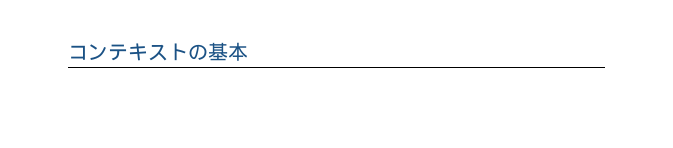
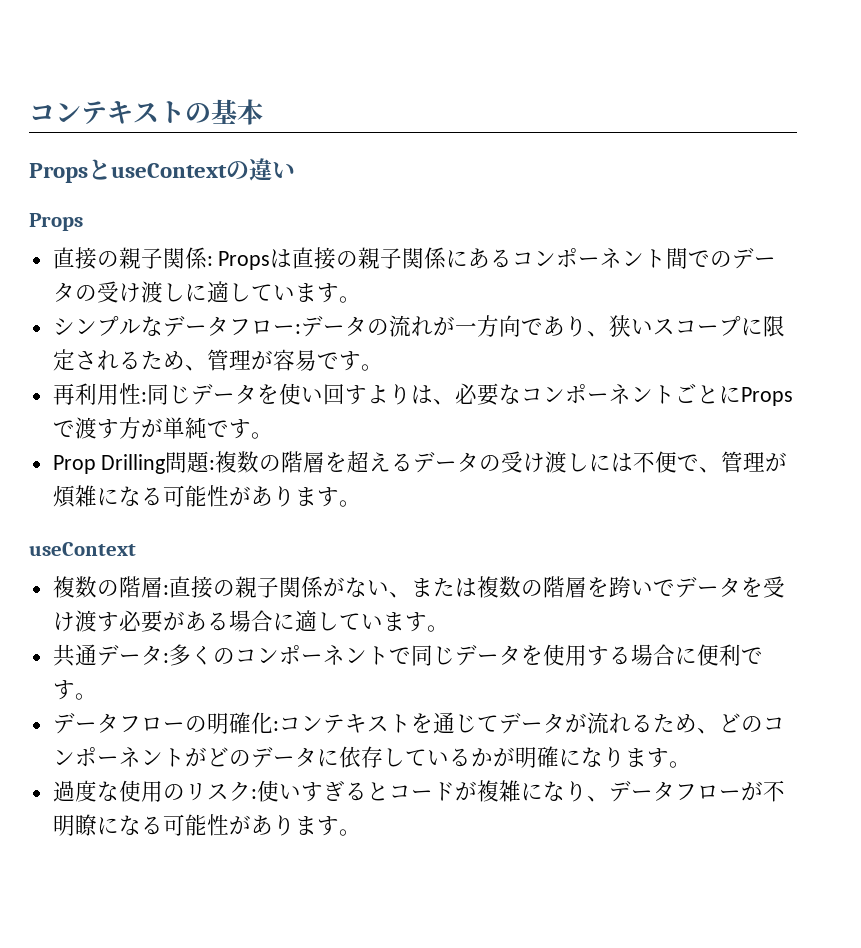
+ PropsとuseContextの違い
+ Props
+ 直接の親子関係: Propsは直接の親子関係にあるコンポーネント間でのデータの受け渡しに適しています。
+ シンプルなデータフロー:データの流れが一方向であり、狭いスコープに限定されるため、管理が容易です。
+ 再利用性:同じデータを使い回すよりは、必要なコンポーネントごとにPropsで渡す方が単純です。
+ Prop Drilling問題:複数の階層を超えるデータの受け渡しには不便で、管理が煩雑になる可能性があります。
+ useContext
+ 複数の階層:直接の親子関係がない、または複数の階層を跨いでデータを受け渡す必要がある場合に適しています。
+ 共通データ:多くのコンポーネントで同じデータを使用する場合に便利です。
+ データフローの明確化:コンテキストを通じてデータが流れるため、どのコンポーネントがどのデータに依存しているかが明確になります。
+ 過度な使用のリスク:使いすぎるとコードが複雑になり、データフローが不明瞭になる可能性があります。

